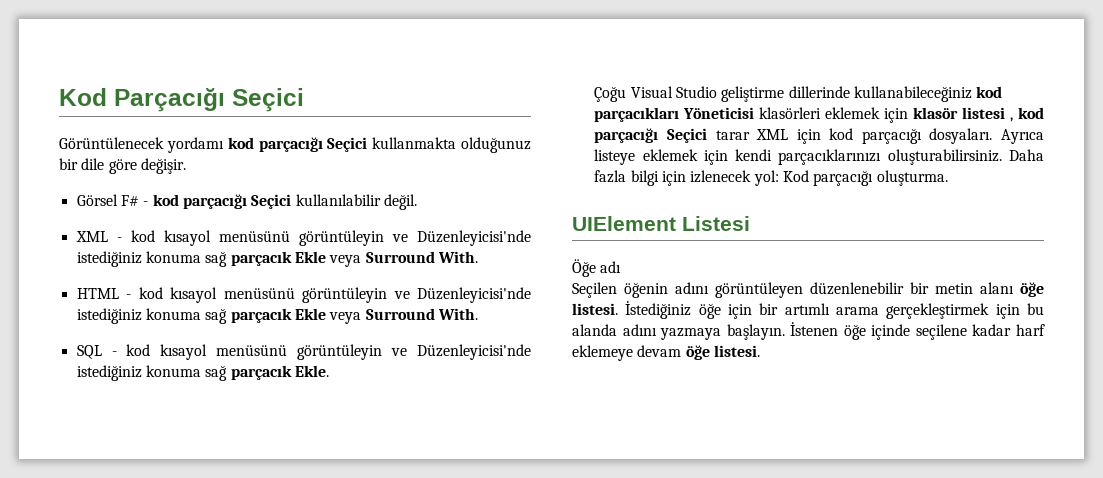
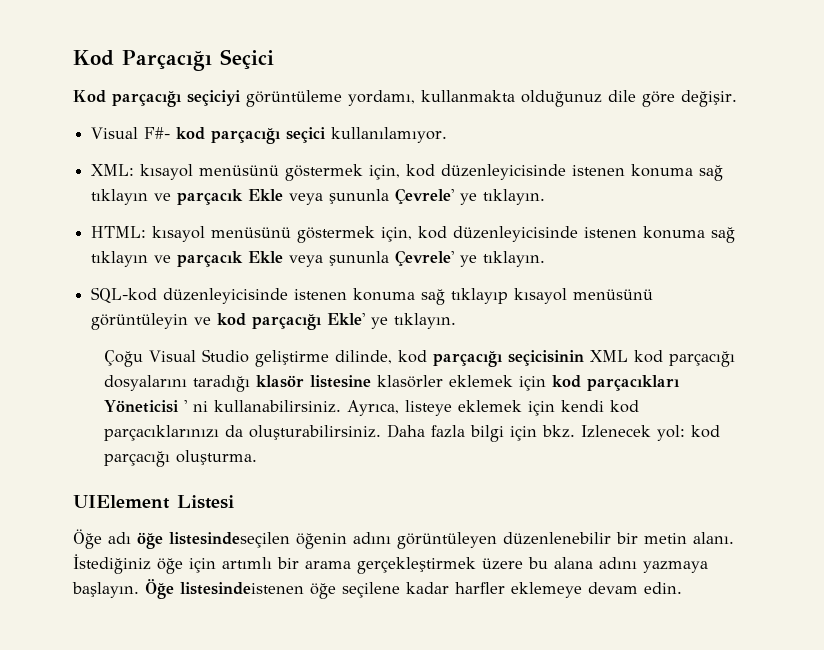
- Görüntülenecek yordamı kod parçacığı Seçici kullanmakta olduğunuz bir dile göre değişir.
+ Kod parçacığı seçiciyi görüntüleme yordamı, kullanmakta olduğunuz dile göre değişir.
- Görsel F# - kod parçacığı Seçici kullanılabilir değil.
- XML - kod kısayol menüsünü görüntüleyin ve Düzenleyicisi'nde istediğiniz konuma sağ parçacık Ekle veya Surround With.
- HTML - kod kısayol menüsünü görüntüleyin ve Düzenleyicisi'nde istediğiniz konuma sağ parçacık Ekle veya Surround With.
- SQL - kod kısayol menüsünü görüntüleyin ve Düzenleyicisi'nde istediğiniz konuma sağ parçacık Ekle.
- Çoğu Visual Studio geliştirme dillerinde kullanabileceğiniz kod parçacıkları Yöneticisi klasörleri eklemek için klasör listesi , kod parçacığı Seçici tarar XML için kod parçacığı dosyaları. Ayrıca listeye eklemek için kendi parçacıklarınızı oluşturabilirsiniz.
+ Visual F#- kod parçacığı seçici kullanılamıyor.
+ XML: kısayol menüsünü göstermek için, kod düzenleyicisinde istenen konuma sağ tıklayın ve parçacık Ekle veya şununla Çevrele' ye tıklayın.
+ HTML: kısayol menüsünü göstermek için, kod düzenleyicisinde istenen konuma sağ tıklayın ve parçacık Ekle veya şununla Çevrele' ye tıklayın.
+ SQL-kod düzenleyicisinde istenen konuma sağ tıklayıp kısayol menüsünü görüntüleyin ve kod parçacığı Ekle' ye tıklayın.
+ Çoğu Visual Studio geliştirme dilinde, kod parçacığı seçicisinin XML kod parçacığı dosyalarını taradığı klasör listesine klasörler eklemek için kod parçacıkları Yöneticisi ' ni kullanabilirsiniz. Ayrıca, listeye eklemek için kendi kod parçacıklarınızı da oluşturabilirsiniz.
- Daha fazla bilgi için izlenecek yol: Kod parçacığı oluşturma.
+ Daha fazla bilgi için bkz. Izlenecek yol: kod parçacığı oluşturma.
- Öğe adı
- Seçilen öğenin adını görüntüleyen düzenlenebilir bir metin alanı öğe listesi. İstediğiniz öğe için bir artımlı arama gerçekleştirmek için bu alanda adını yazmaya başlayın. İstenen öğe içinde seçilene kadar harf eklemeye devam öğe listesi.
+ Öğe adı öğe listesindeseçilen öğenin adını görüntüleyen düzenlenebilir bir metin alanı. İstediğiniz öğe için artımlı bir arama gerçekleştirmek üzere bu alana adını yazmaya başlayın. Öğe listesindeistenen öğe seçilene kadar harfler eklemeye devam edin.

